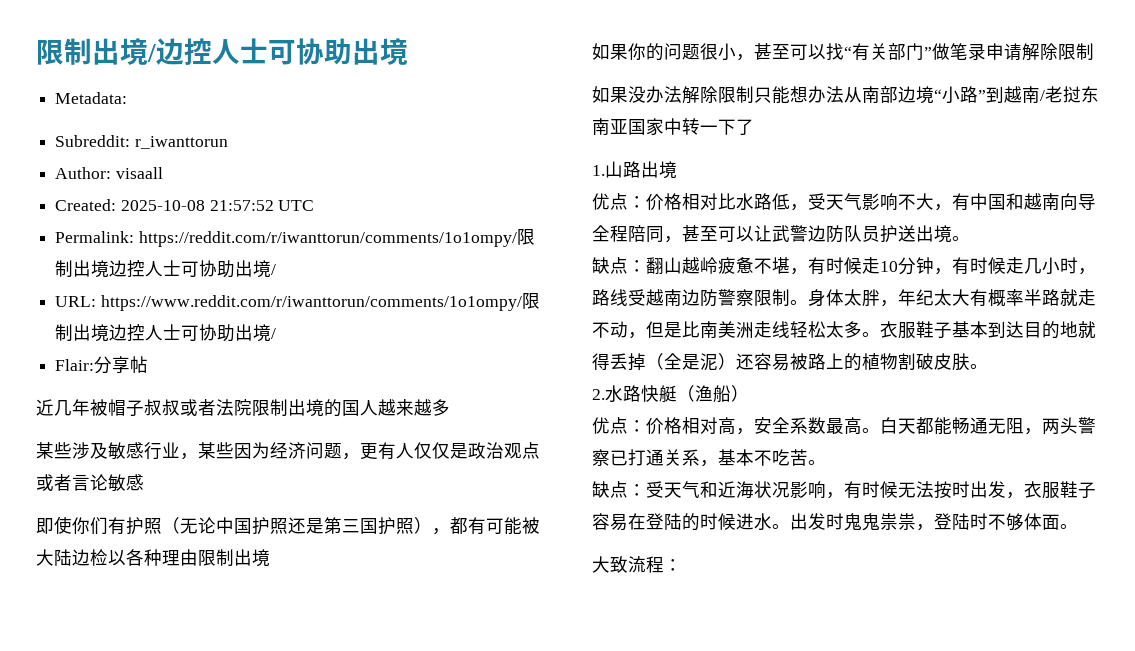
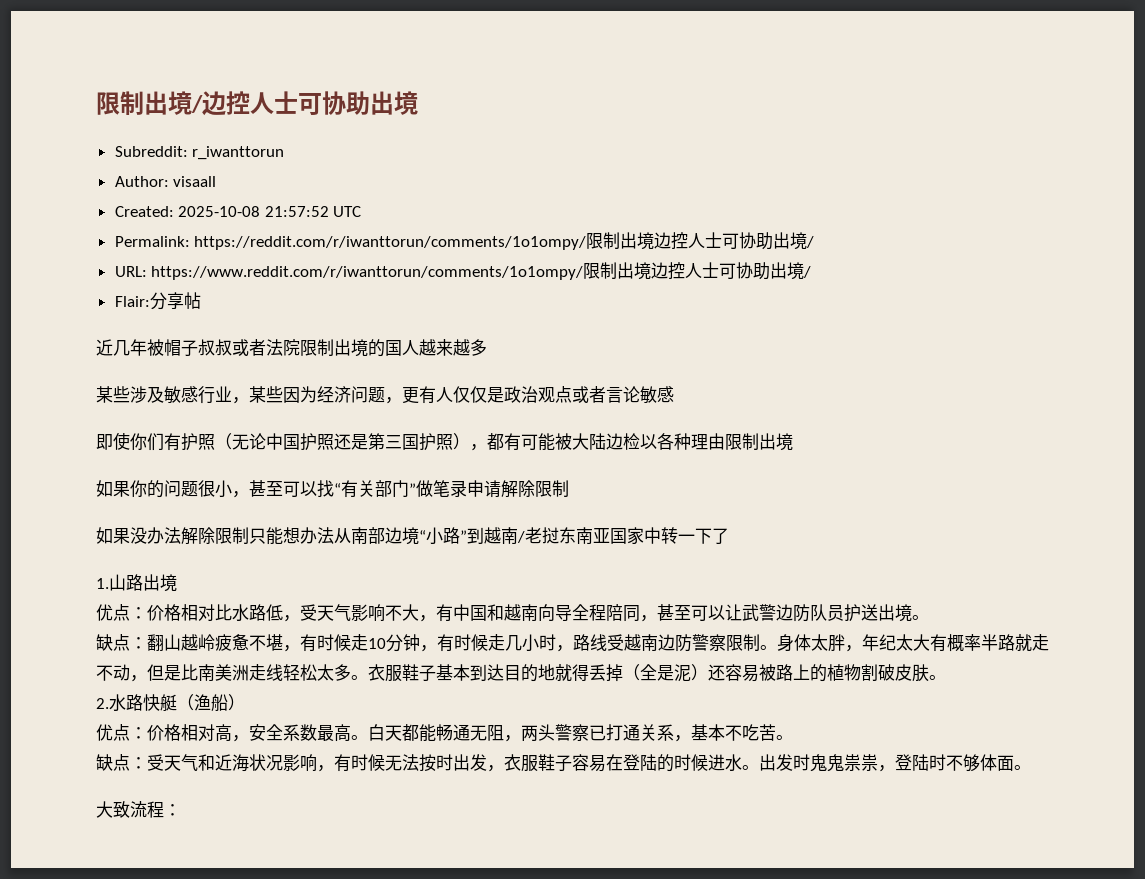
- Metadata:

